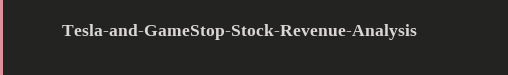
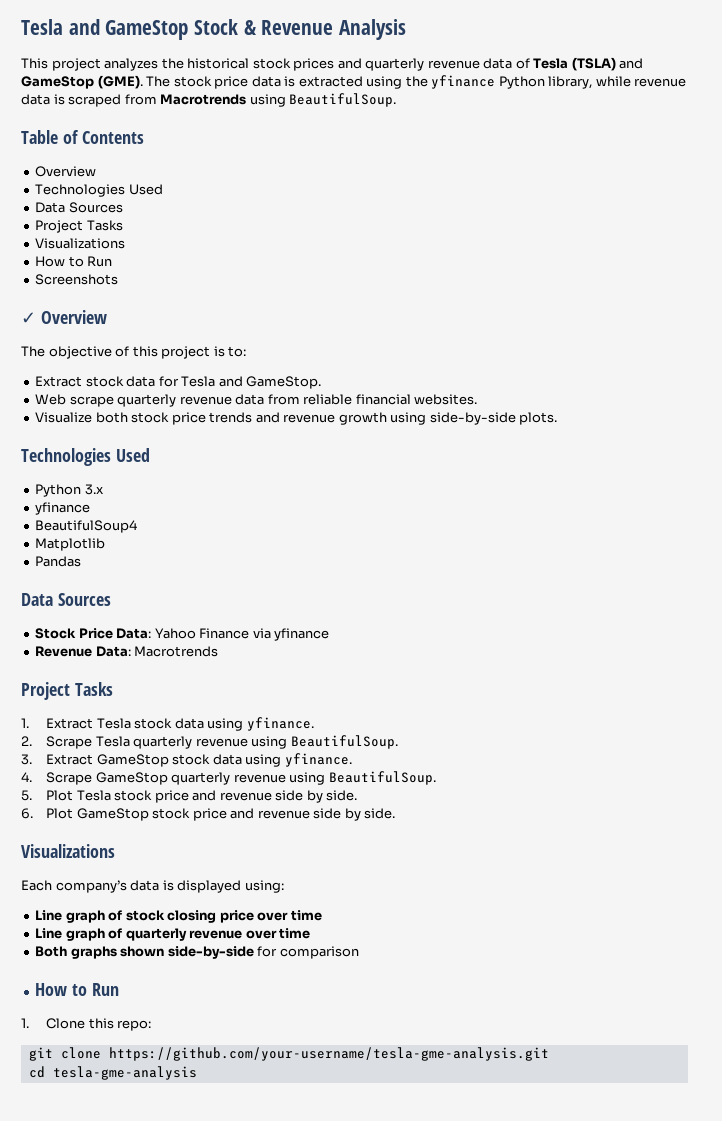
- Tesla-and-GameStop-Stock-Revenue-Analysis
+ Tesla and GameStop Stock & Revenue Analysis
+ This project analyzes the historical stock prices and quarterly revenue data of Tesla (TSLA) and GameStop (GME). The stock price data is extracted using the yfinance Python library, while revenue data is scraped from Macrotrends using BeautifulSoup.
+ Table of Contents
+ Overview
+ Technologies Used
+ Data Sources
+ Project Tasks
+ Visualizations
+ How to Run
+ Screenshots
+ ✓ Overview
+ The objective of this project is to:
+ Extract stock data for Tesla and GameStop.
+ Web scrape quarterly revenue data from reliable financial websites.
+ Visualize both stock price trends and revenue growth using side-by-side plots.
+ Technologies Used
+ Python 3.x
+ yfinance
+ BeautifulSoup4
+ Matplotlib
+ Pandas
+ Data Sources
+ Stock Price Data: Yahoo Finance via yfinance
+ Revenue Data: Macrotrends
+ Project Tasks
+ 1. Extract Tesla stock data using yfinance.
+ 2. Scrape Tesla quarterly revenue using BeautifulSoup.
+ 3. Extract GameStop stock data using yfinance.
+ 4. Scrape GameStop quarterly revenue using BeautifulSoup.
+ 5. Plot Tesla stock price and revenue side by side.
+ 6. Plot GameStop stock price and revenue side by side.
+ Visualizations
+ Each company’s data is displayed using:
+ Line graph of stock closing price over time
+ Line graph of quarterly revenue over time
+ Both graphs shown side-by-side for comparison
+ How to Run
+ 1. Clone this repo:
+ git clone https://github.com/your-username/tesla-gme-analysis.git
+ cd tesla-gme-analysis

